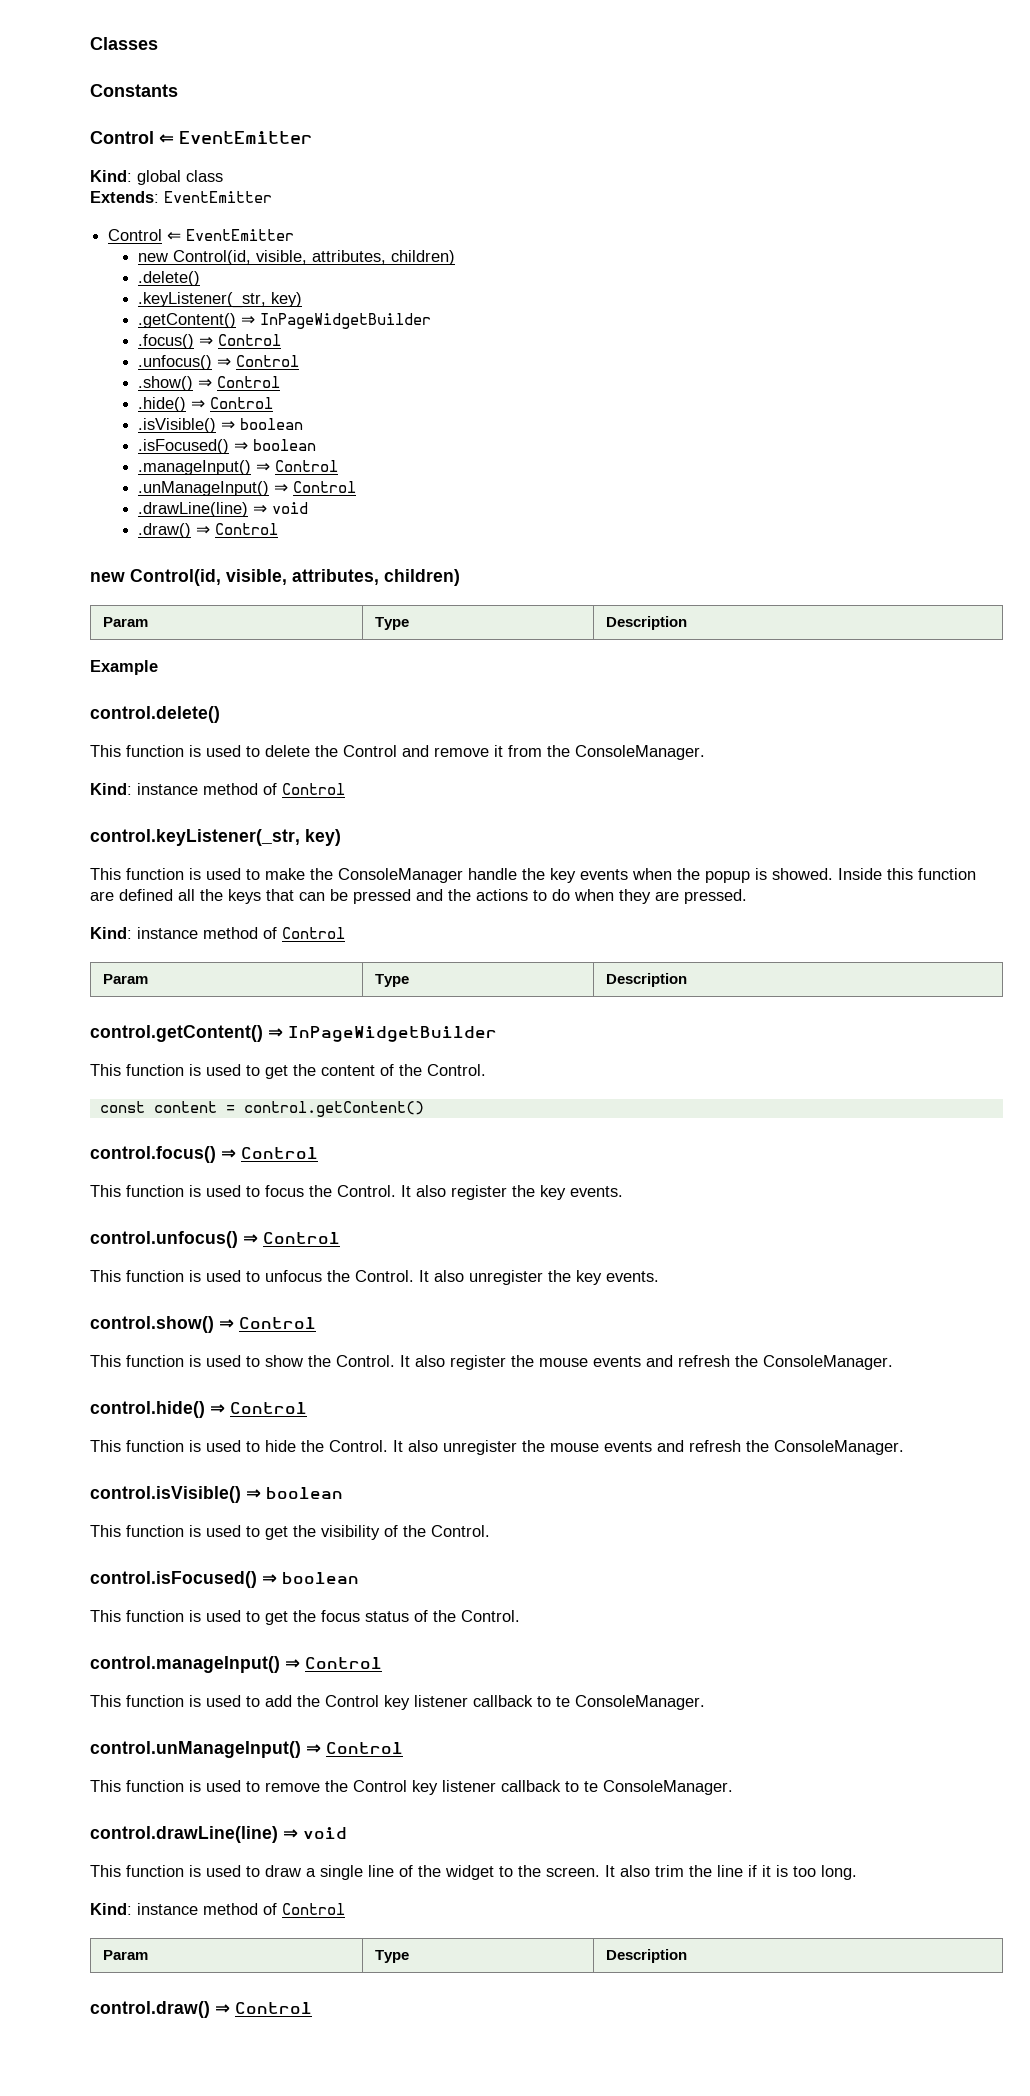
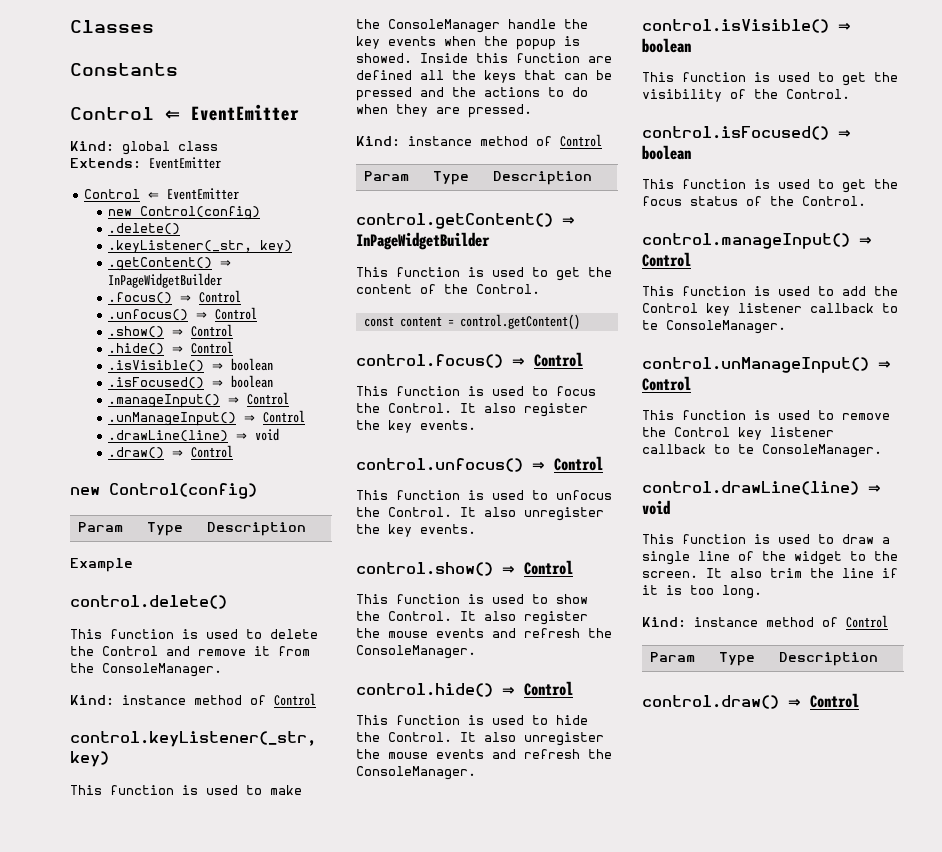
  Extends: EventEmitter
  Control ⇐ EventEmitter
- new Control(id, visible, attributes, children)
+ new Control(config)
  .draw() ⇒ Control
- new Control(id, visible, attributes, children)
+ new Control(config)

